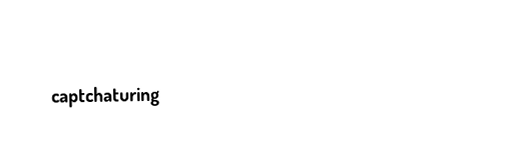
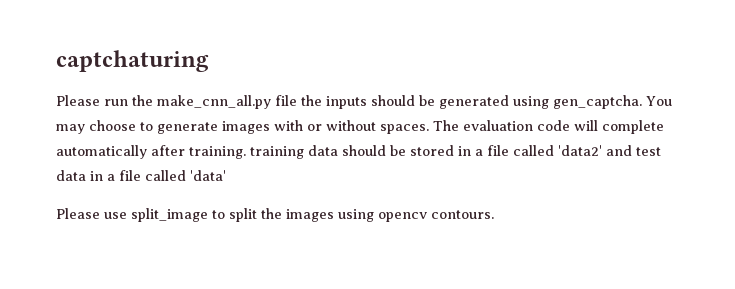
+ Please run the make_cnn_all.py file the inputs should be generated using gen_captcha. You may choose to generate images with or without spaces. The evaluation code will complete automatically after training. training data should be stored in a file called 'data2' and test data in a file called 'data'
+ Please use split_image to split the images using opencv contours.

